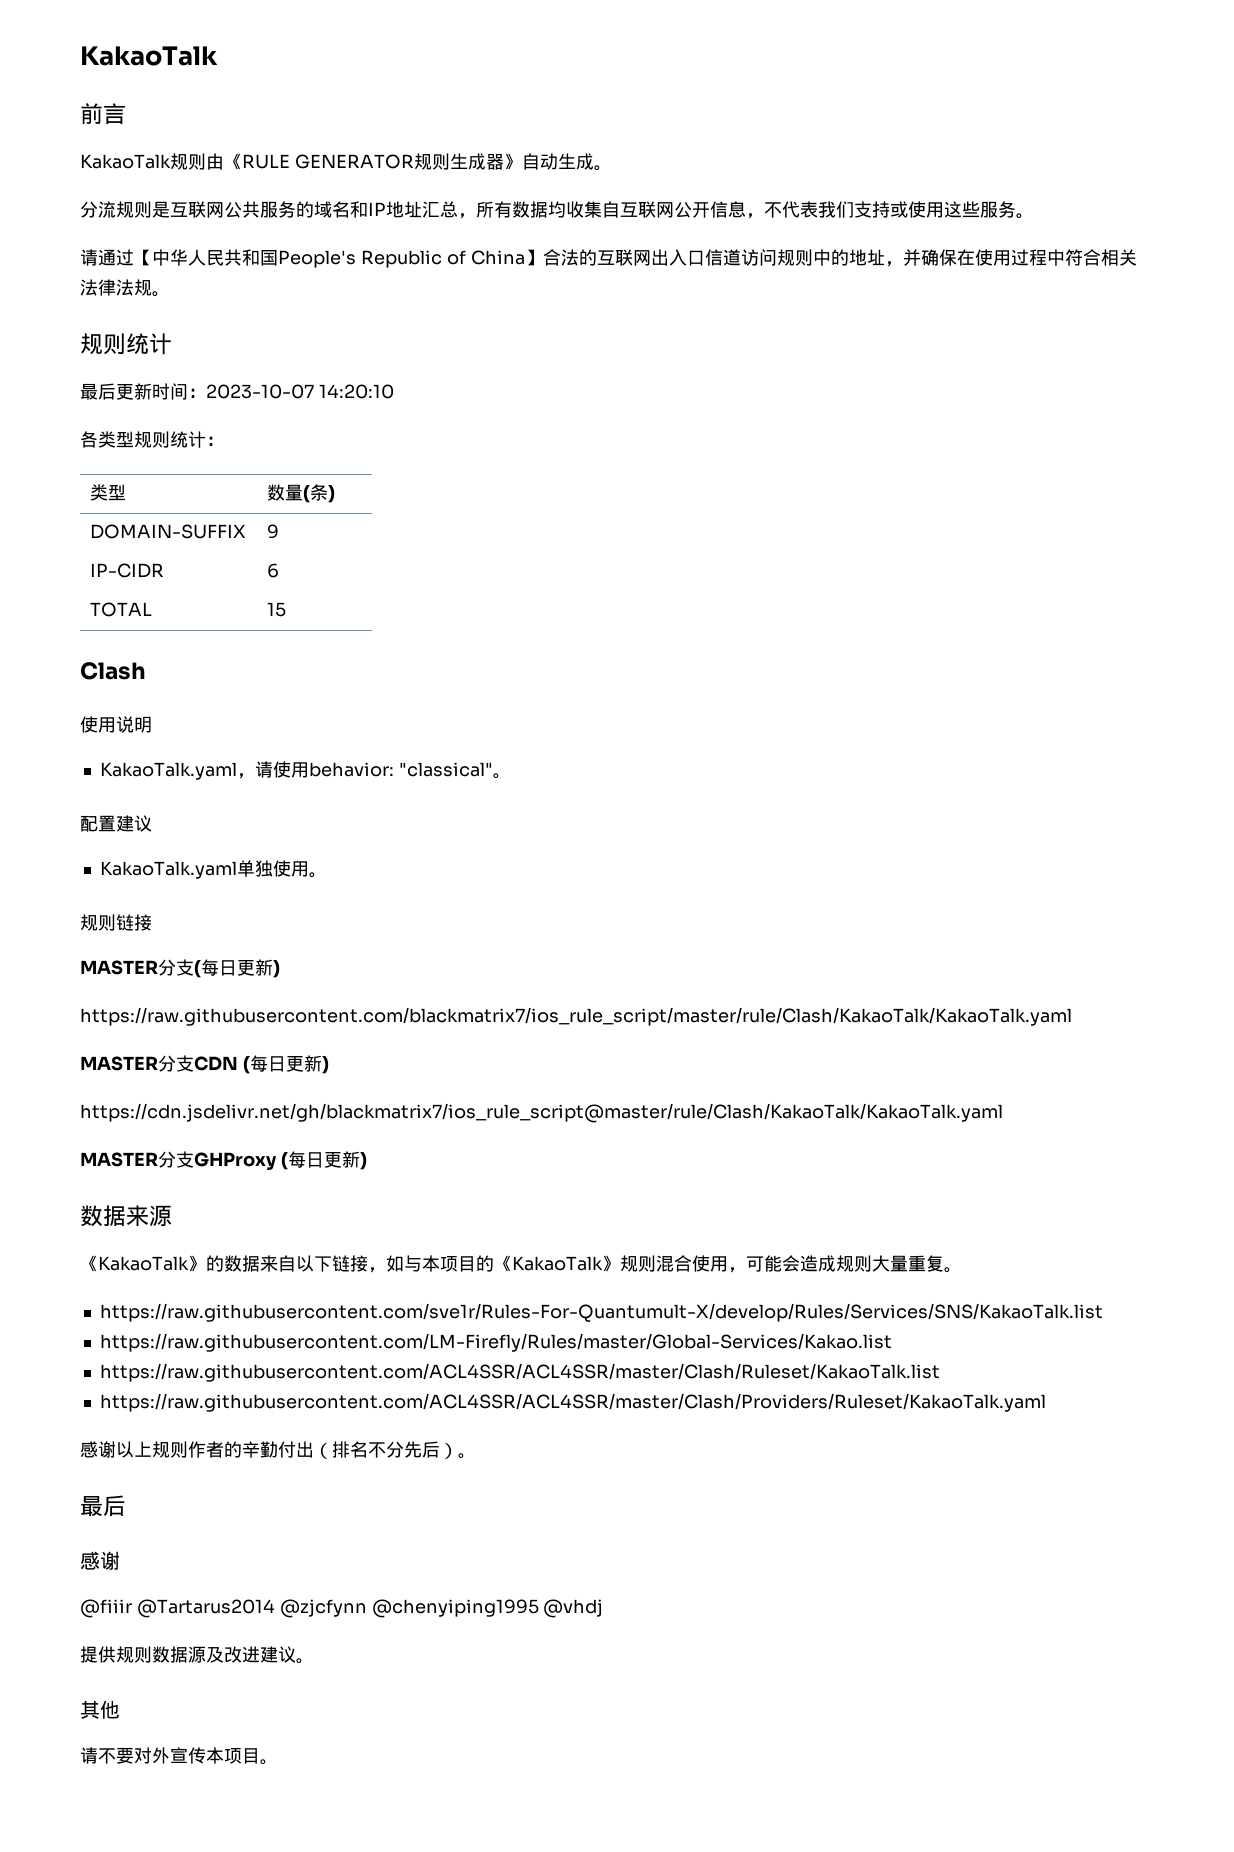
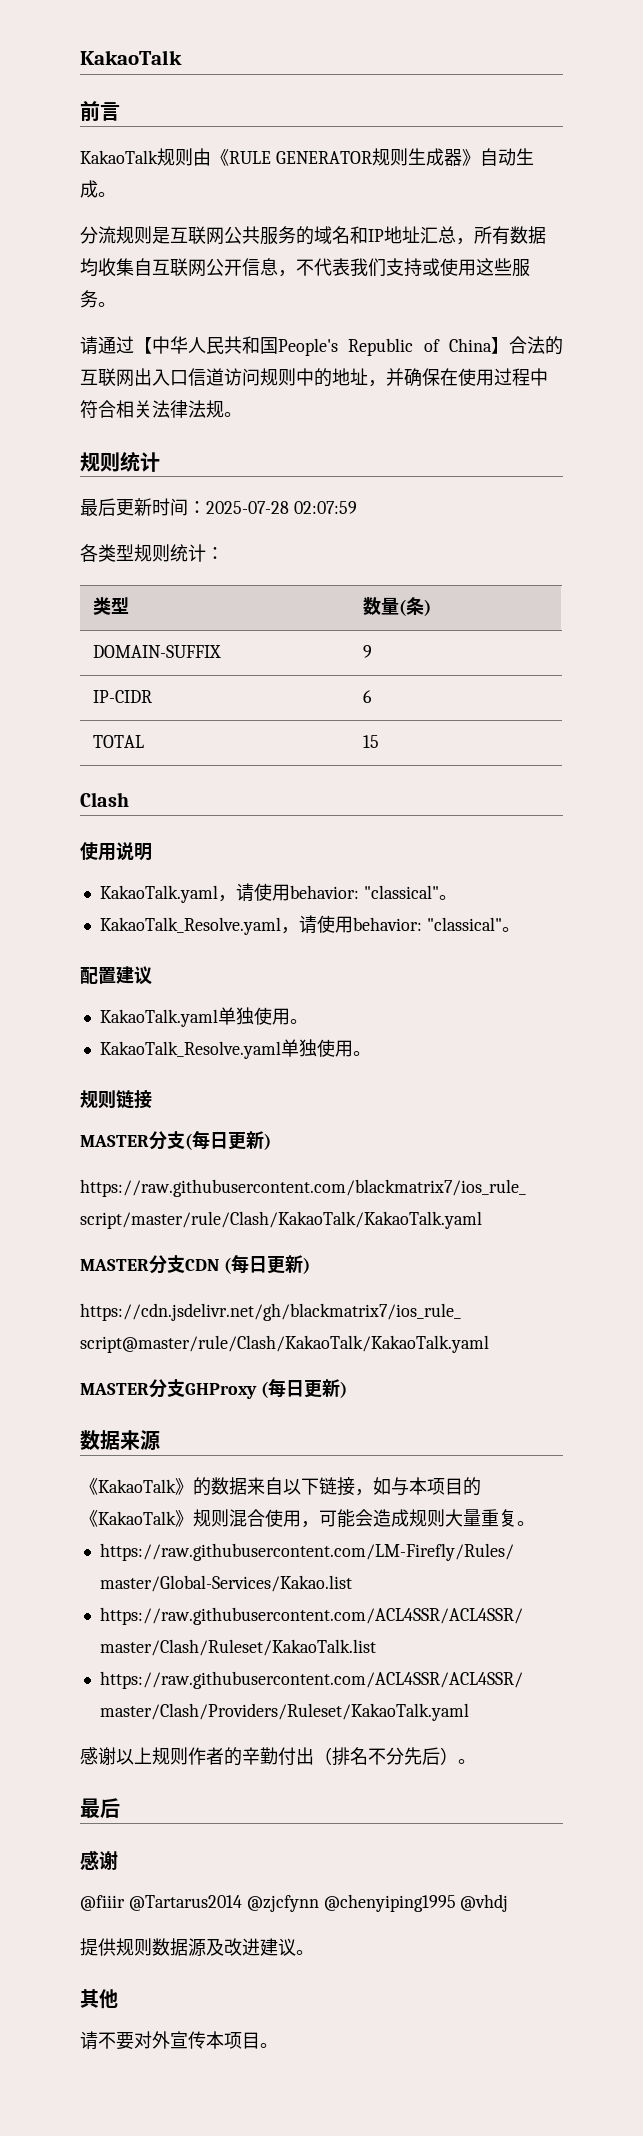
- 最后更新时间：2023-10-07 14:20:10
+ 最后更新时间：2025-07-28 02:07:59
+ KakaoTalk_Resolve.yaml，请使用behavior: "classical"。
+ KakaoTalk_Resolve.yaml单独使用。
- https://raw.githubusercontent.com/sve1r/Rules-For-Quantumult-X/develop/Rules/Services/SNS/KakaoTalk.list

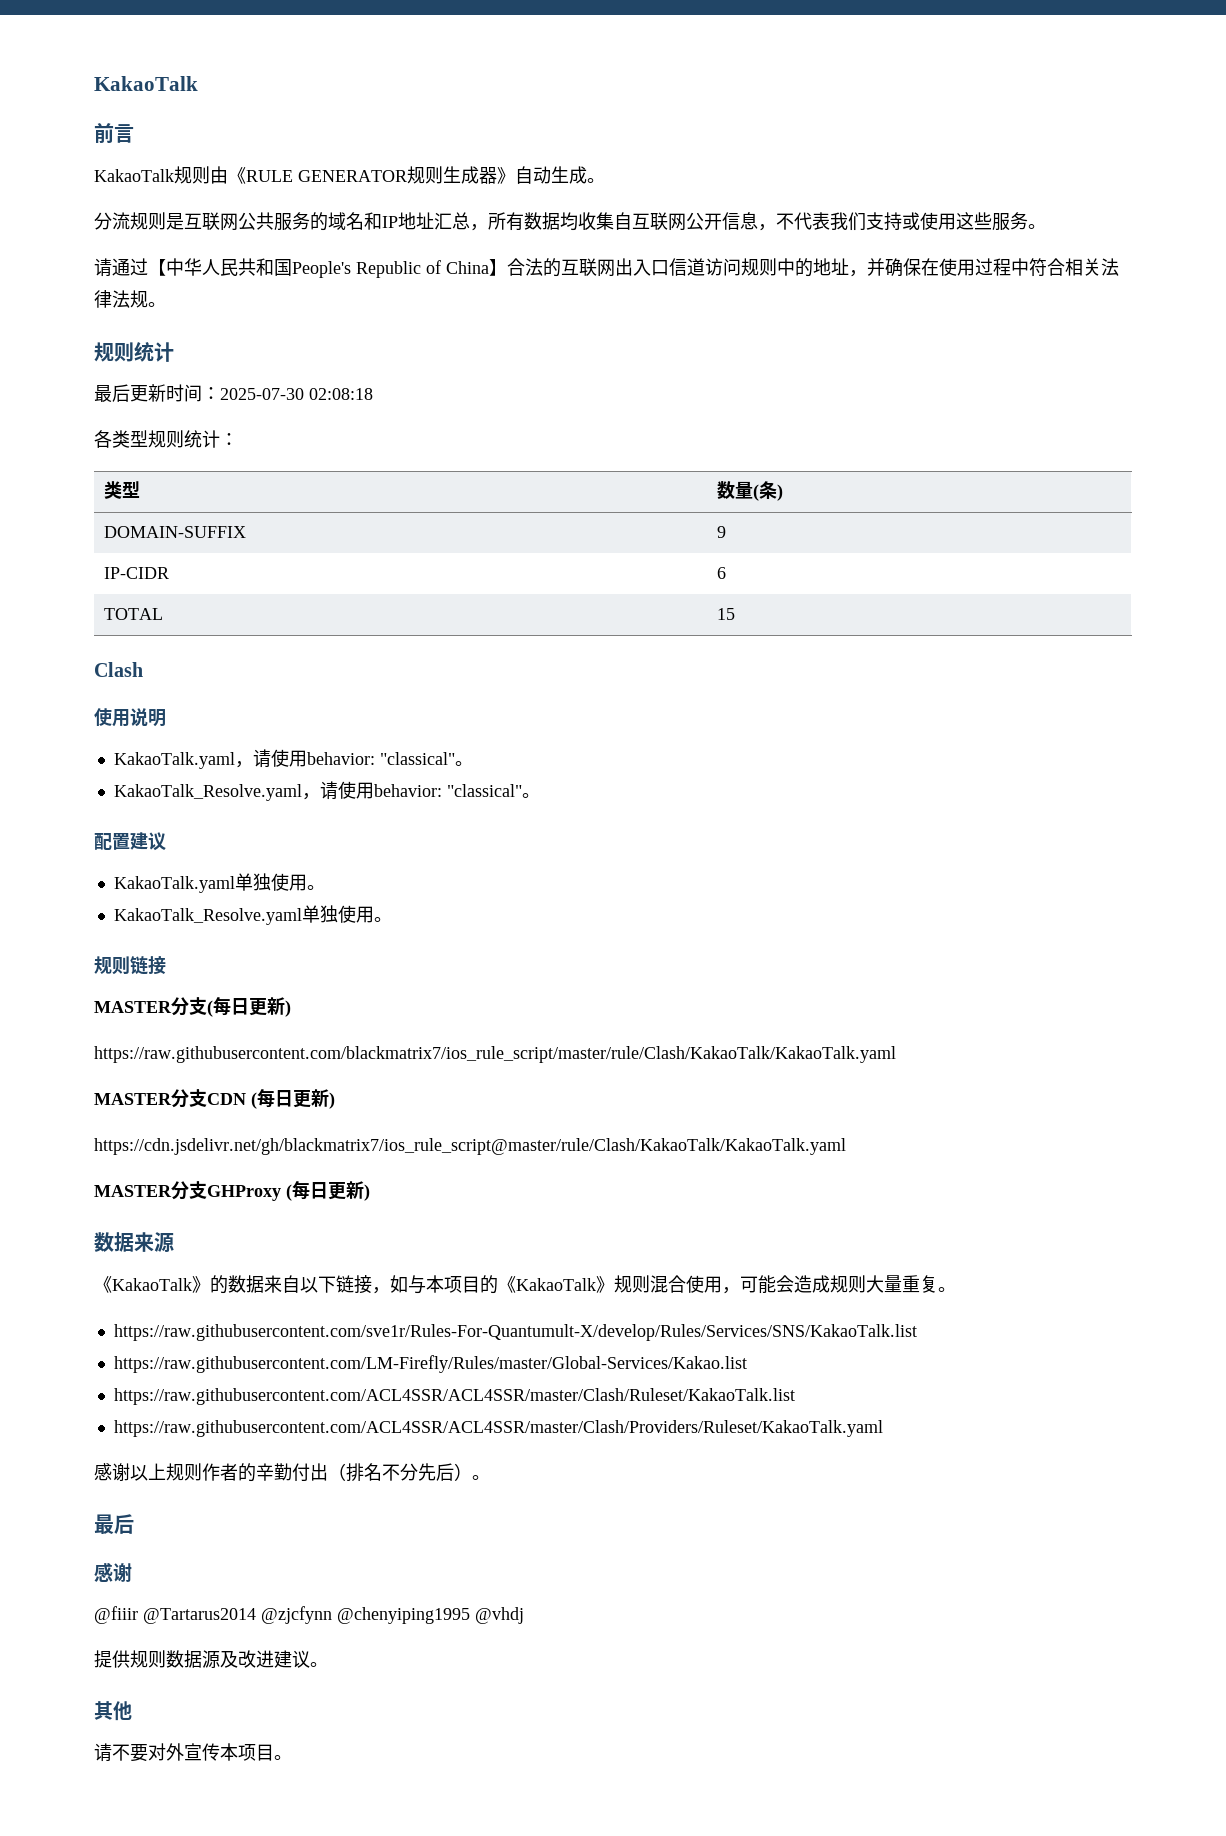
- 最后更新时间：2025-07-28 02:07:59
+ 最后更新时间：2025-07-30 02:08:18
+ https://raw.githubusercontent.com/sve1r/Rules-For-Quantumult-X/develop/Rules/Services/SNS/KakaoTalk.list

